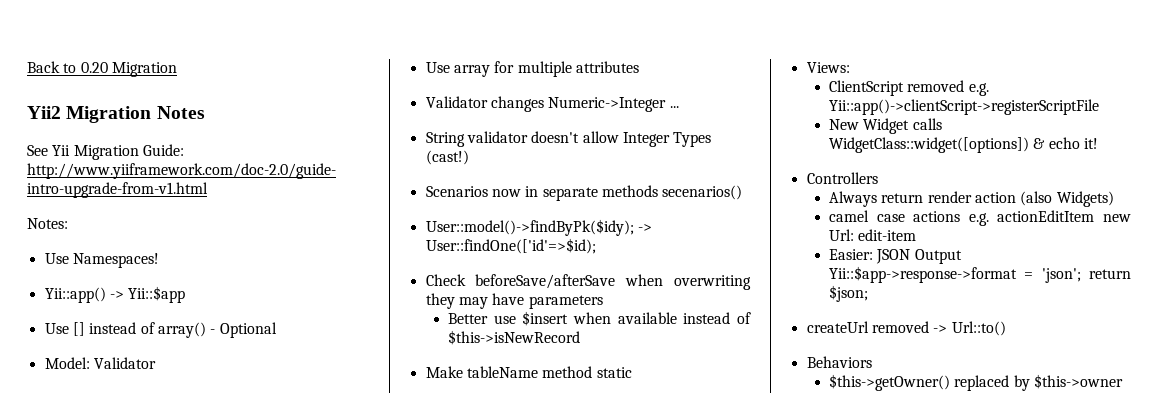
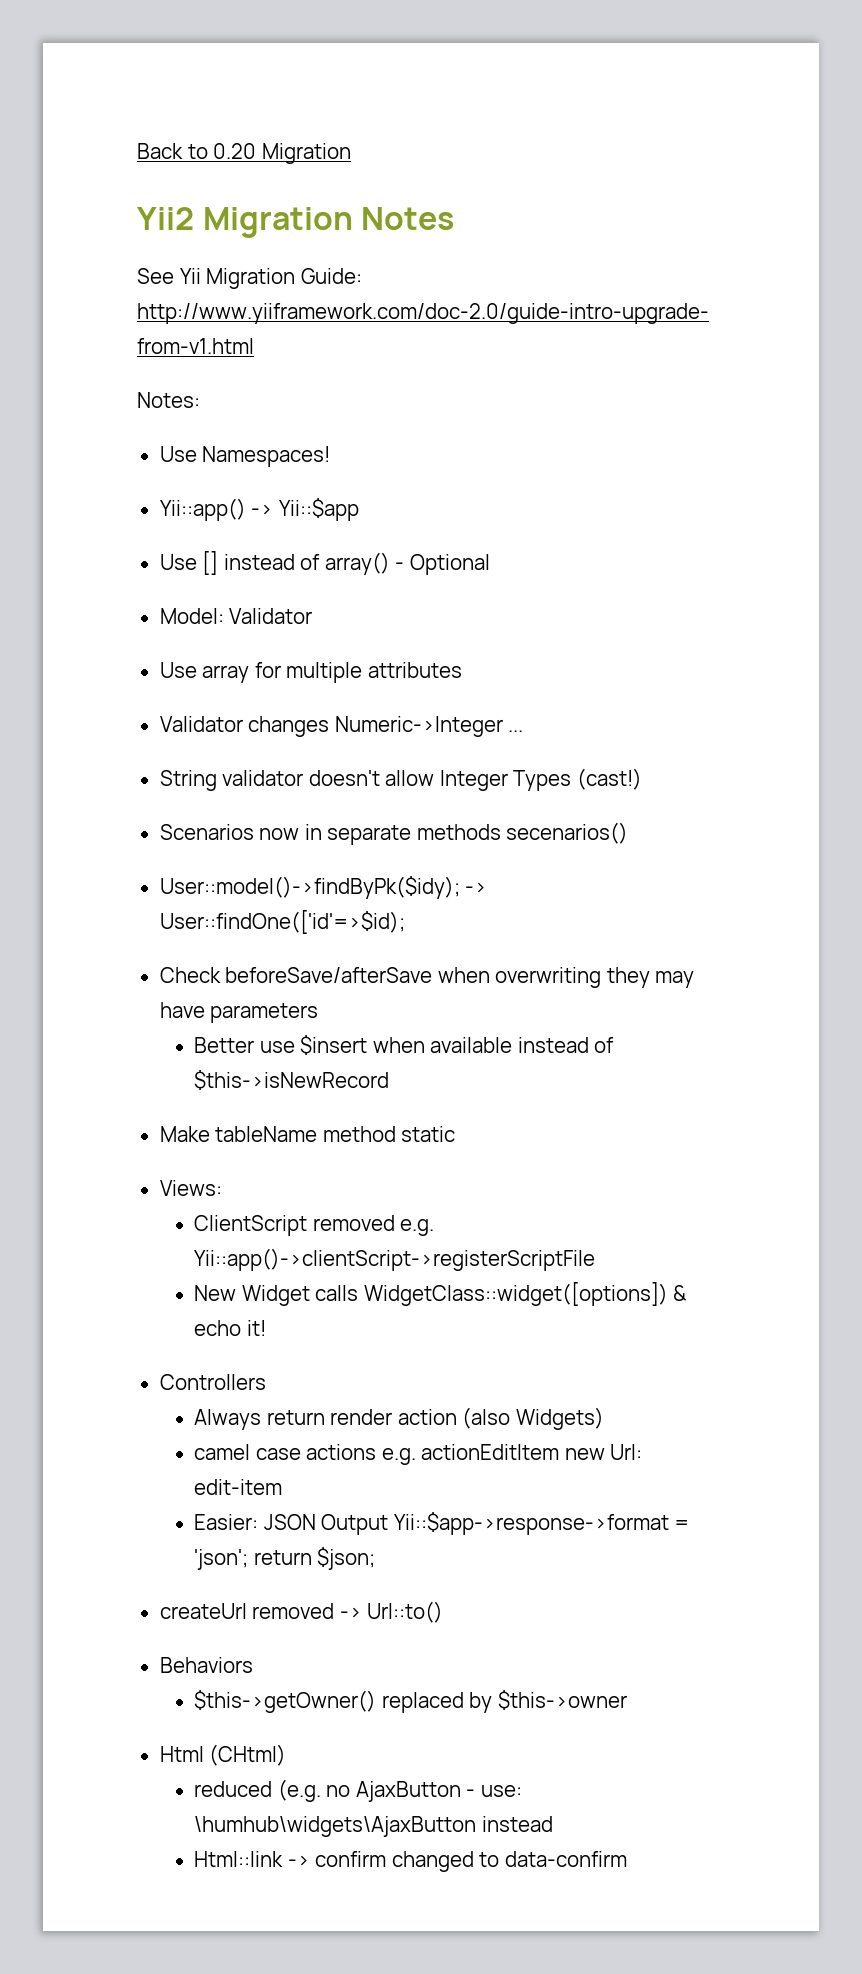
+ Html (CHtml)
+ reduced (e.g. no AjaxButton - use: \humhub\widgets\AjaxButton instead
+ Html::link -> confirm changed to data-confirm

